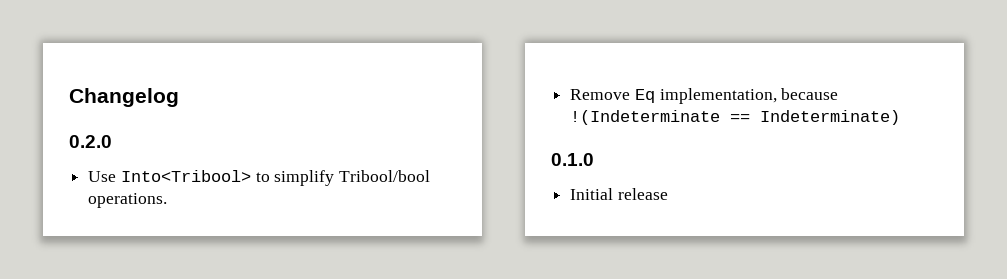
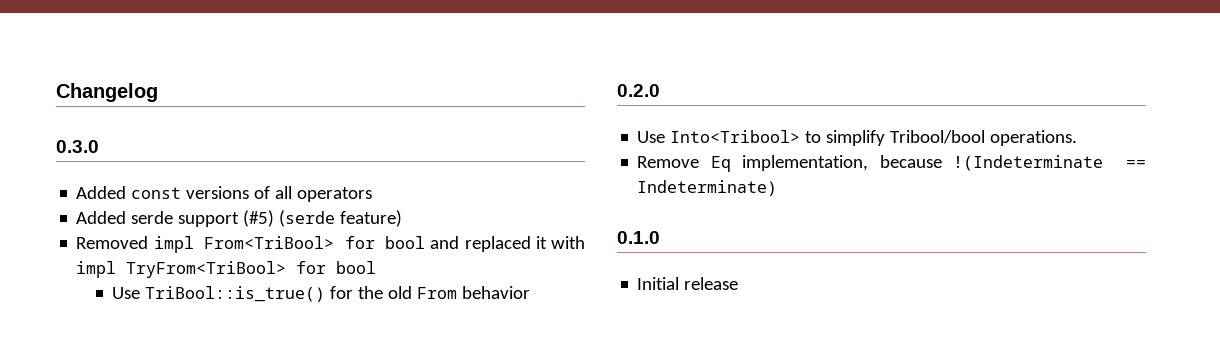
+ 0.3.0
+ Added const versions of all operators
+ Added serde support (#5) (serde feature)
+ Removed impl From<TriBool> for bool and replaced it with impl TryFrom<TriBool> for bool
+ Use TriBool::is_true() for the old From behavior

